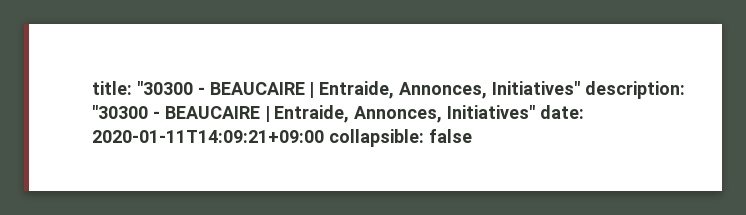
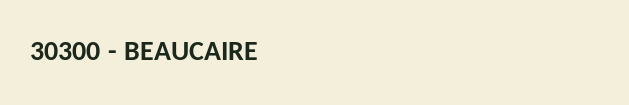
- title: "30300 - BEAUCAIRE | Entraide, Annonces, Initiatives" description: "30300 - BEAUCAIRE | Entraide, Annonces, Initiatives" date: 2020-01-11T14:09:21+09:00 collapsible: false
+ 30300 - BEAUCAIRE

